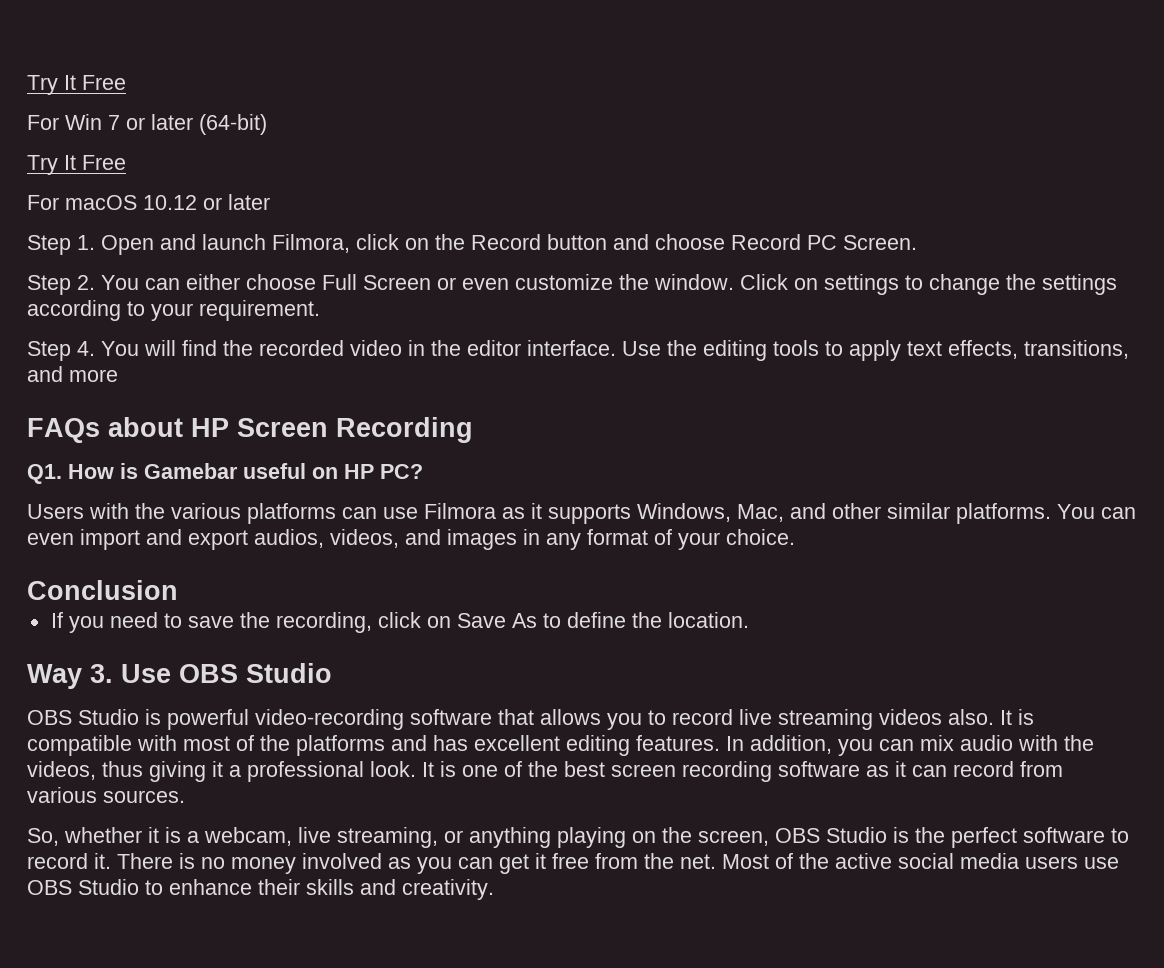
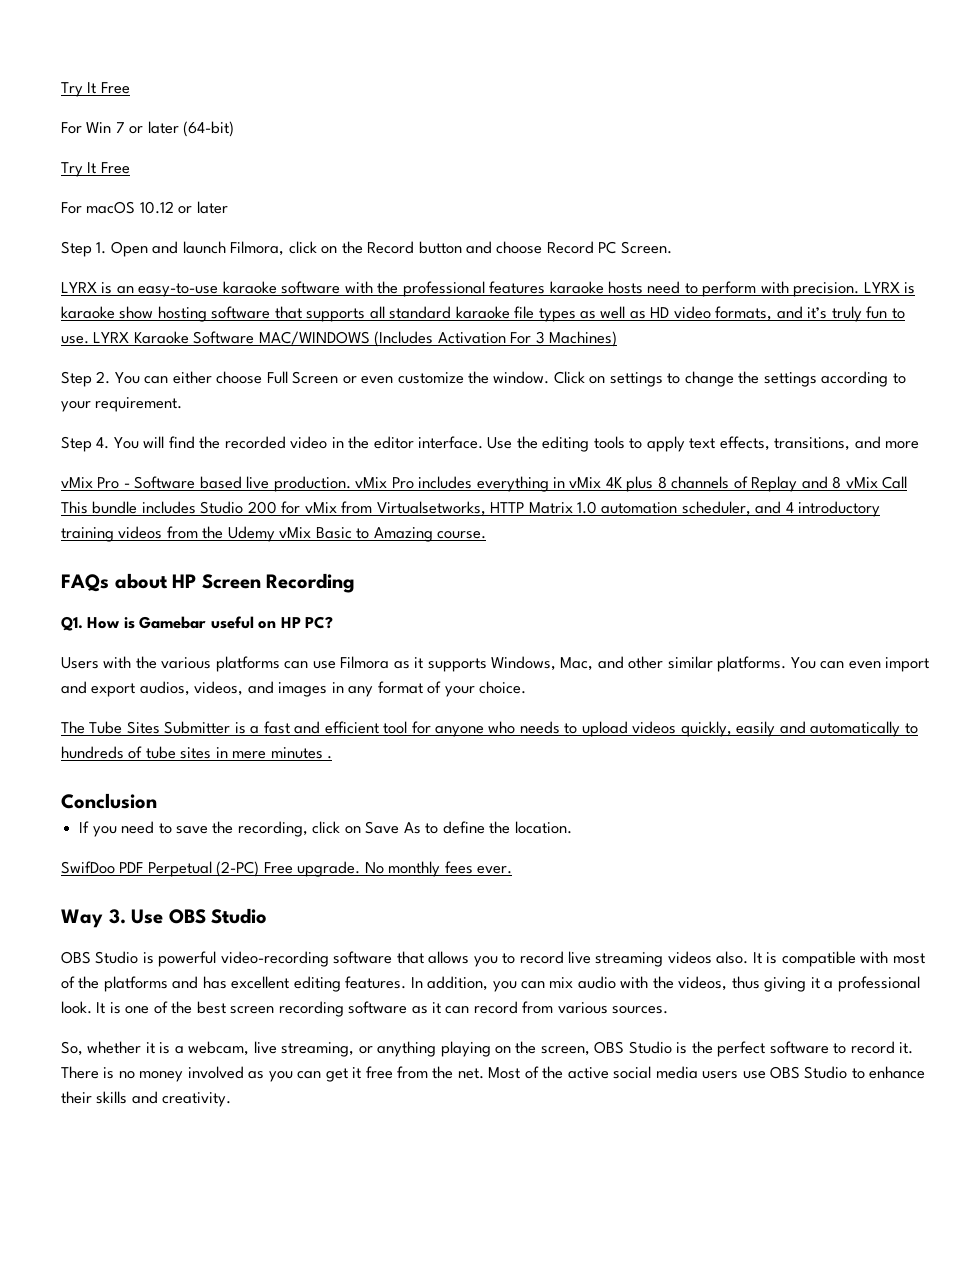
+ LYRX is an easy-to-use karaoke software with the professional features karaoke hosts need to perform with precision. LYRX is karaoke show hosting software that supports all standard karaoke file types as well as HD video formats, and it’s truly fun to use. LYRX Karaoke Software MAC/WINDOWS (Includes Activation For 3 Machines)
+ vMix Pro - Software based live production. vMix Pro includes everything in vMix 4K plus 8 channels of Replay and 8 vMix Call This bundle includes Studio 200 for vMix from Virtualsetworks, HTTP Matrix 1.0 automation scheduler, and 4 introductory training videos from the Udemy vMix Basic to Amazing course.
+ The Tube Sites Submitter is a fast and efficient tool for anyone who needs to upload videos quickly, easily and automatically to hundreds of tube sites in mere minutes .
+ SwifDoo PDF Perpetual (2-PC) Free upgrade. No monthly fees ever.

